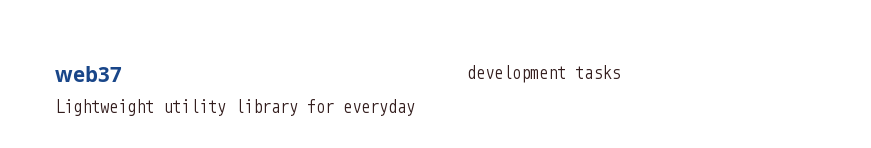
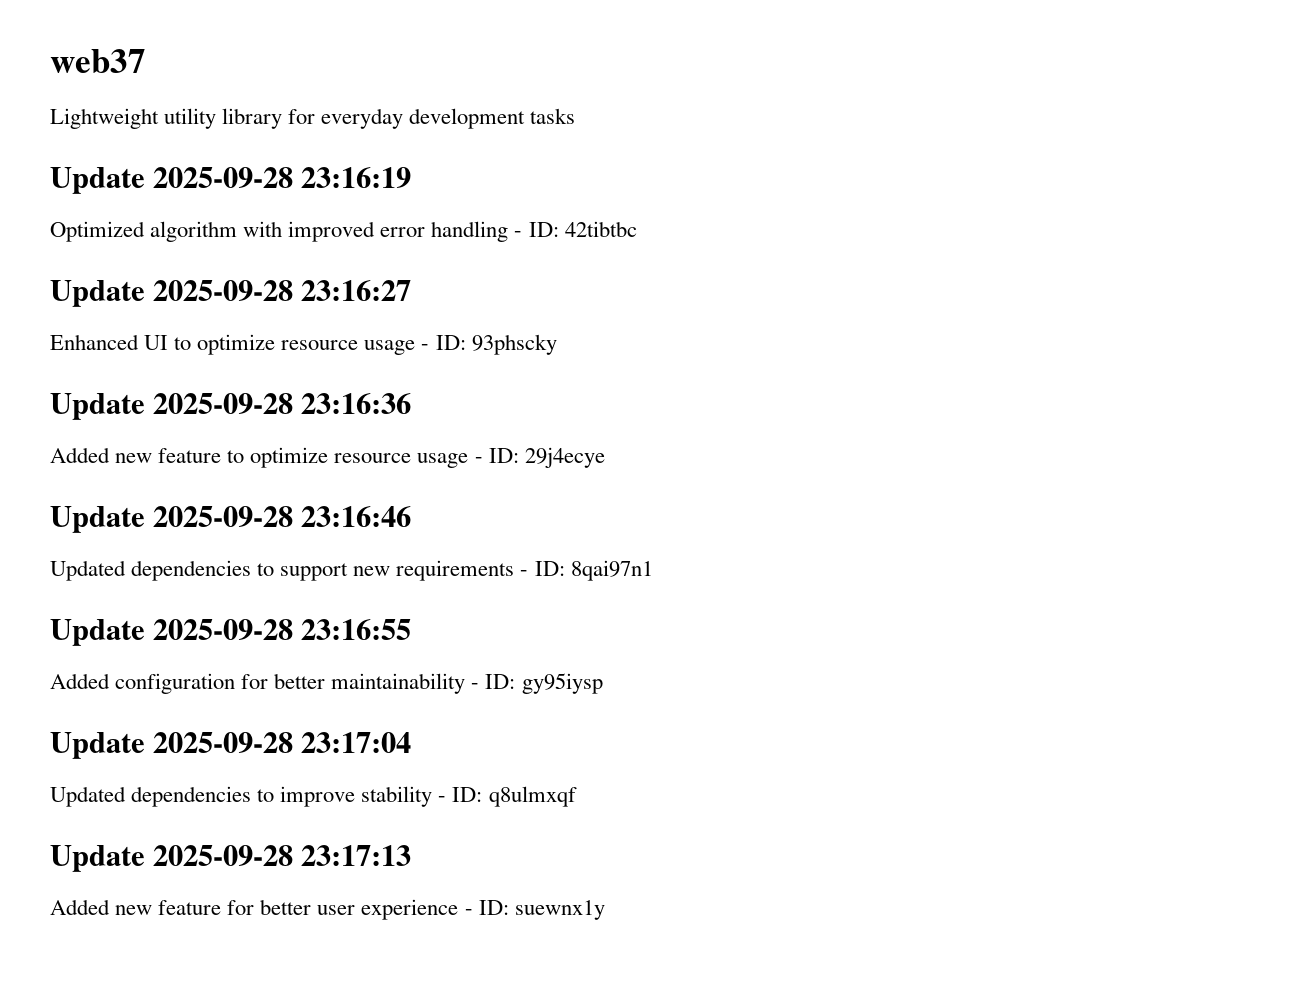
+ Update 2025-09-28 23:16:19
+ Optimized algorithm with improved error handling - ID: 42tibtbc
+ Update 2025-09-28 23:16:27
+ Enhanced UI to optimize resource usage - ID: 93phscky
+ Update 2025-09-28 23:16:36
+ Added new feature to optimize resource usage - ID: 29j4ecye
+ Update 2025-09-28 23:16:46
+ Updated dependencies to support new requirements - ID: 8qai97n1
+ Update 2025-09-28 23:16:55
+ Added configuration for better maintainability - ID: gy95iysp
+ Update 2025-09-28 23:17:04
+ Updated dependencies to improve stability - ID: q8ulmxqf
+ Update 2025-09-28 23:17:13
+ Added new feature for better user experience - ID: suewnx1y

